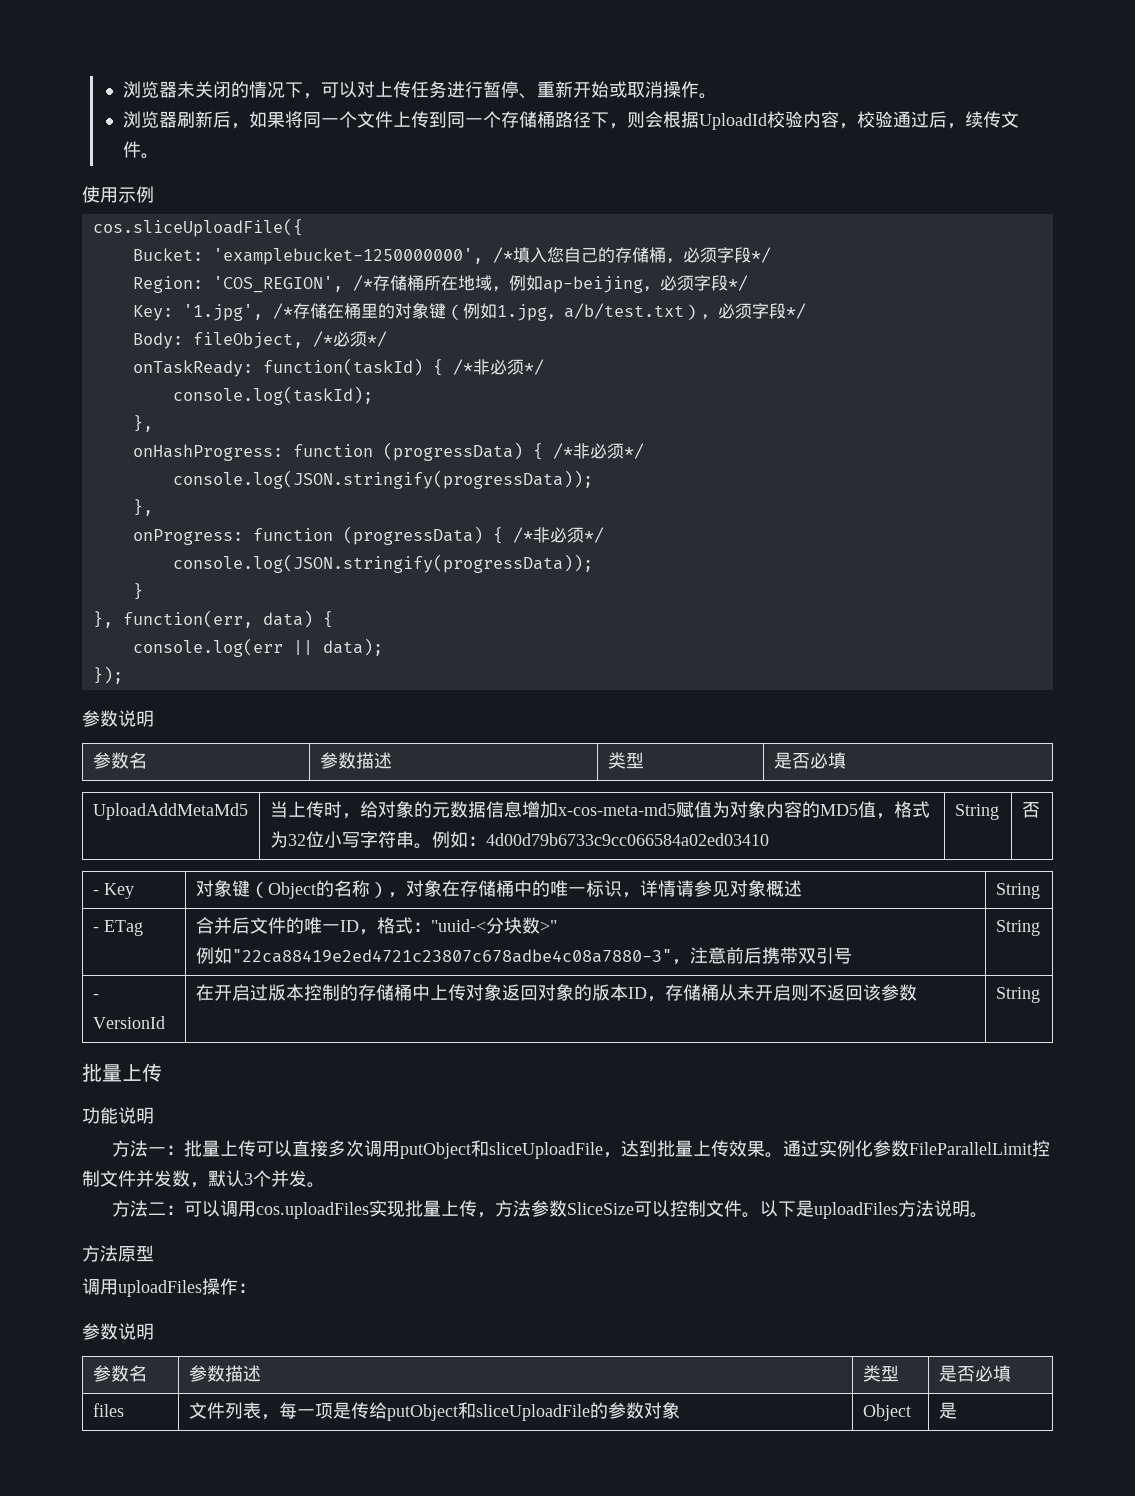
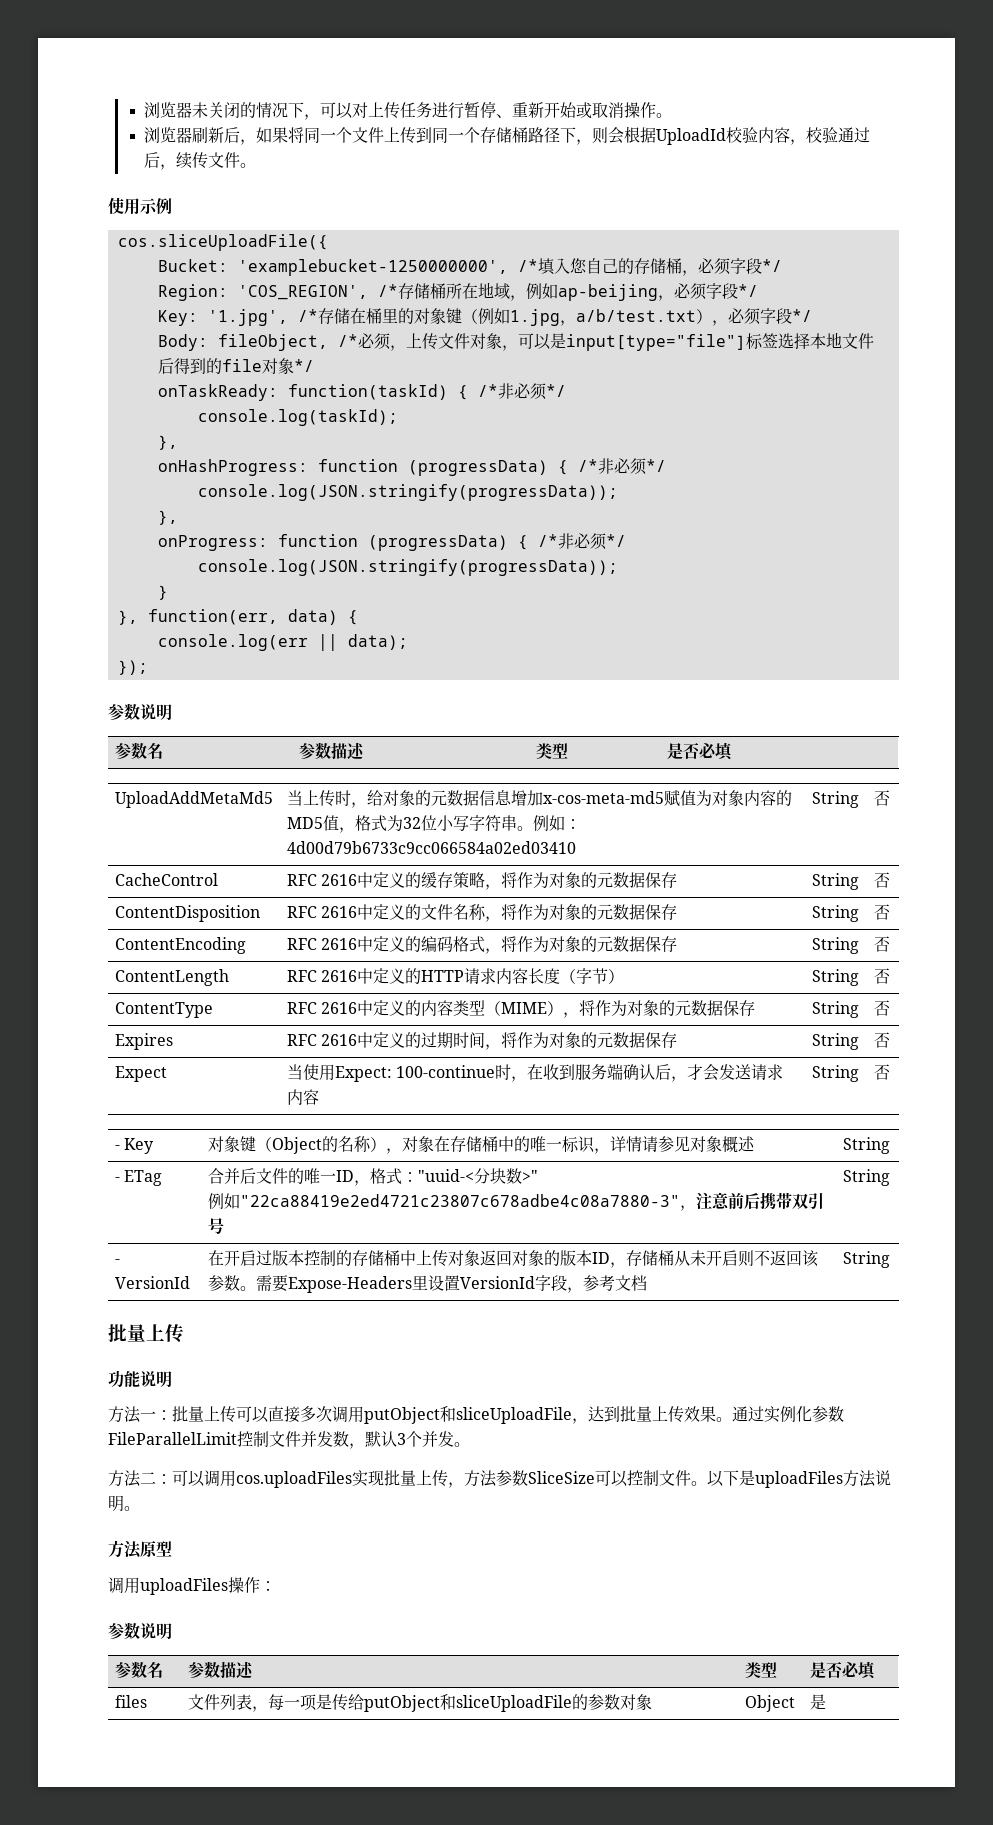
- Body: fileObject, /*必须*/
+ Body: fileObject, /*必须，上传文件对象，可以是input[type="file"]标签选择本地文件后得到的file对象*/
+ CacheControl | RFC 2616中定义的缓存策略，将作为对象的元数据保存 | String | 否
+ ContentDisposition | RFC 2616中定义的文件名称，将作为对象的元数据保存 | String | 否
+ ContentEncoding | RFC 2616中定义的编码格式，将作为对象的元数据保存 | String | 否
+ ContentLength | RFC 2616中定义的HTTP请求内容长度（字节） | String | 否
+ ContentType | RFC 2616中定义的内容类型（MIME），将作为对象的元数据保存 | String | 否
+ Expires | RFC 2616中定义的过期时间，将作为对象的元数据保存 | String | 否
+ Expect | 当使用Expect: 100-continue时，在收到服务端确认后，才会发送请求内容 | String | 否
- - VersionId | 在开启过版本控制的存储桶中上传对象返回对象的版本ID，存储桶从未开启则不返回该参数 | String
+ - VersionId | 在开启过版本控制的存储桶中上传对象返回对象的版本ID，存储桶从未开启则不返回该参数。需要Expose-Headers里设置VersionId字段，参考文档 | String

